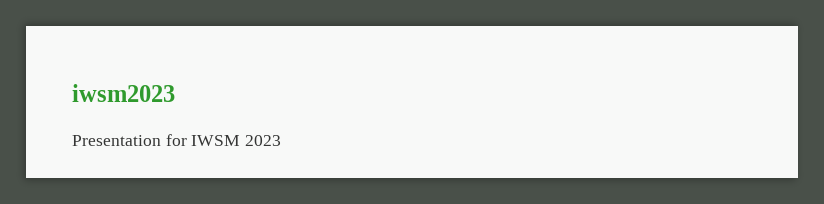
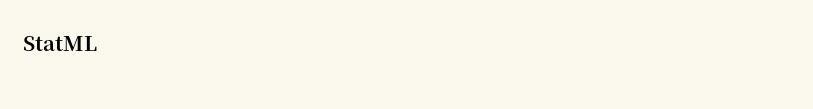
- iwsm2023
- Presentation for IWSM 2023
+ StatML

